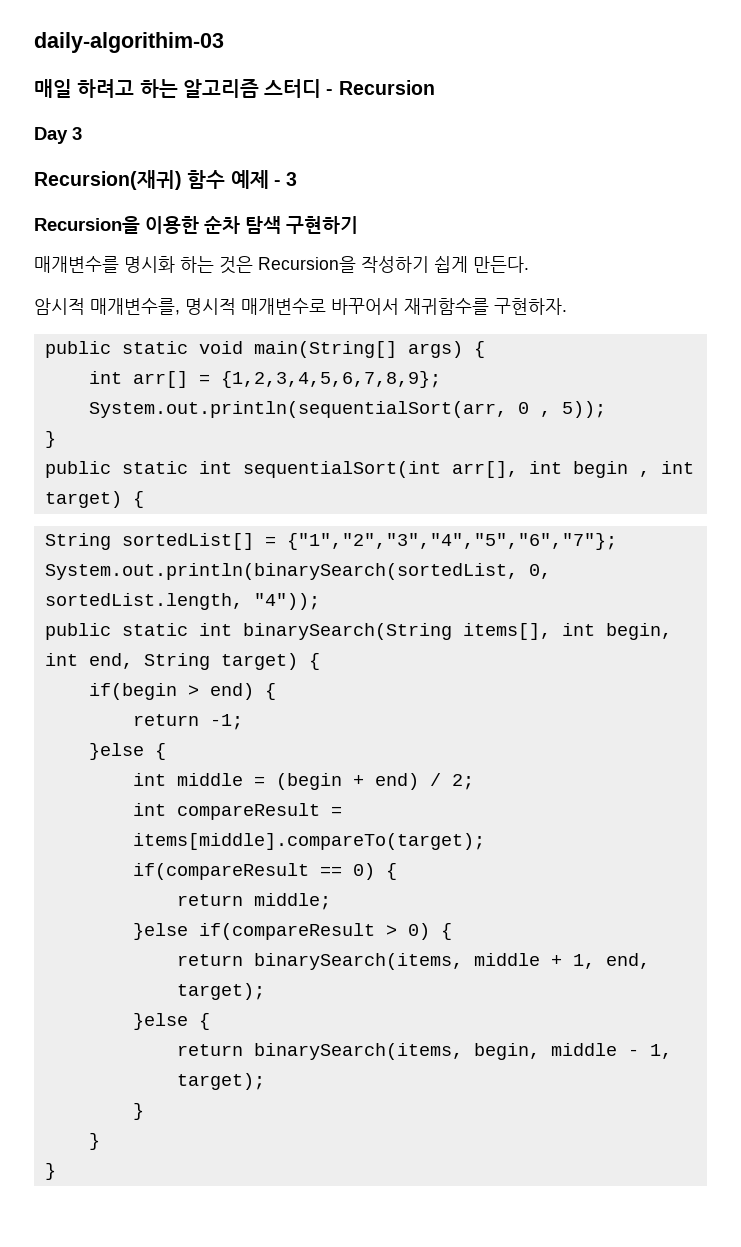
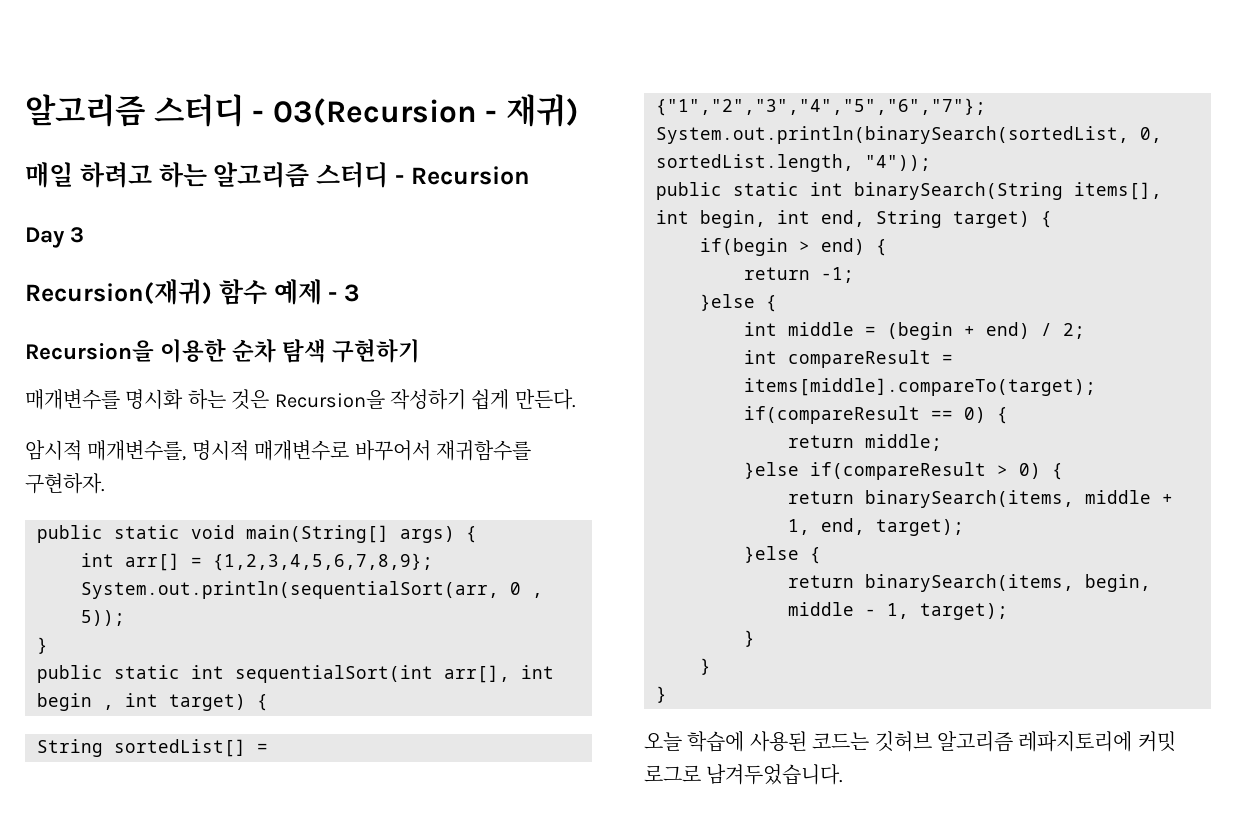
- daily-algorithim-03
+ 알고리즘 스터디 - 03(Recursion - 재귀)
+ 오늘 학습에 사용된 코드는 깃허브 알고리즘 레파지토리에 커밋 로그로 남겨두었습니다.

